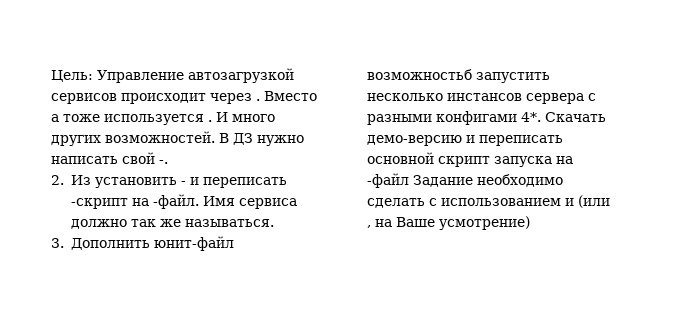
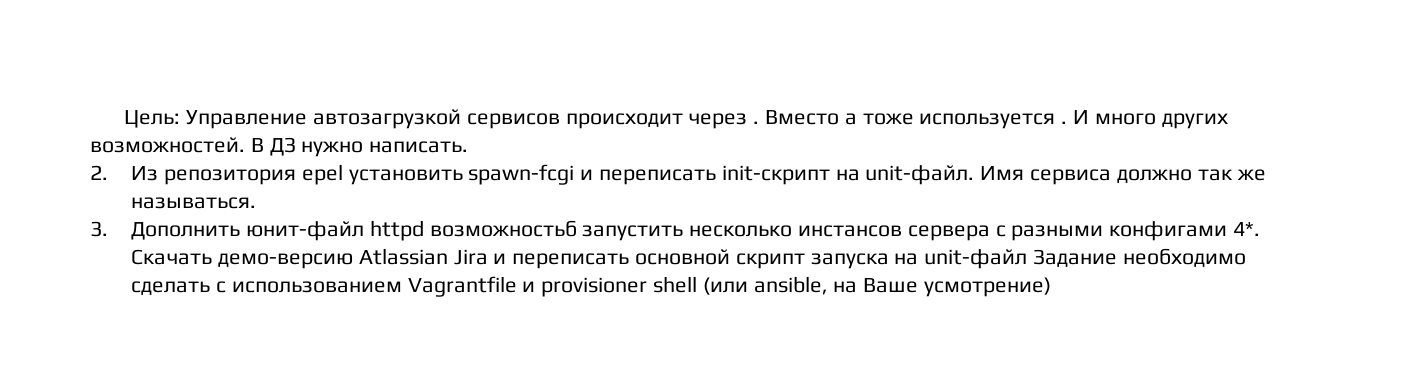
- В ДЗ нужно написать свой -.
+ В ДЗ нужно написать.
- 2. Из установить - и переписать -скрипт на -файл.
+ 2. Из репозитория epel установить spawn-fcgi и переписать init-скрипт на unit-файл.
- 3. Дополнить юнит-файл возможностьб запустить несколько инстансов сервера с разными конфигами 4*.
+ 3. Дополнить юнит-файл httpd возможностьб запустить несколько инстансов сервера с разными конфигами 4*.
- Скачать демо-версию и переписать основной скрипт запуска на -файл Задание необходимо сделать с использованием и (или , на Ваше усмотрение)
+ Скачать демо-версию Atlassian Jira и переписать основной скрипт запуска на unit-файл Задание необходимо сделать с использованием Vagrantfile и provisioner shell (или ansible, на Ваше усмотрение)

